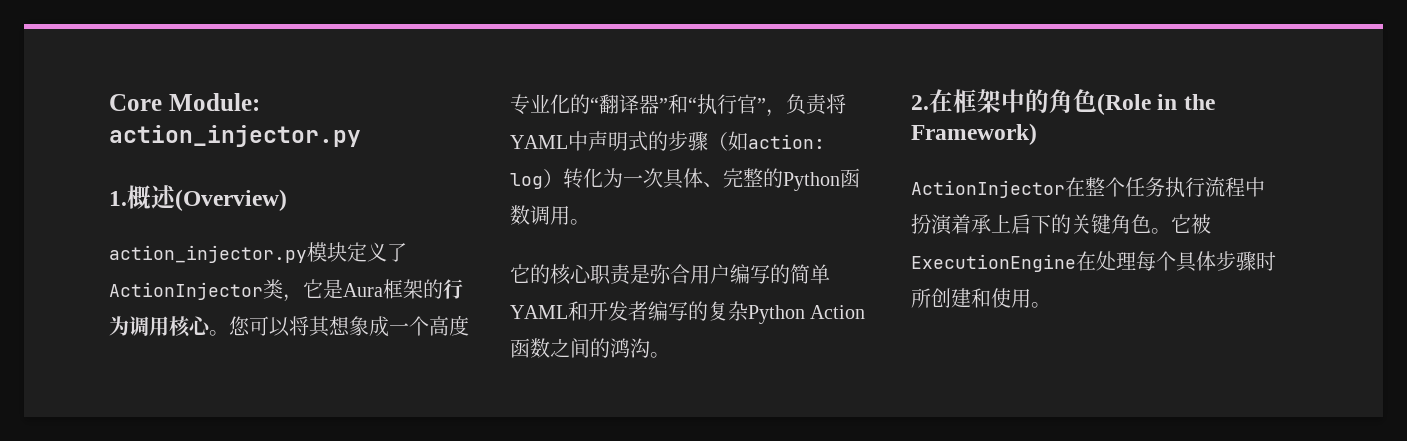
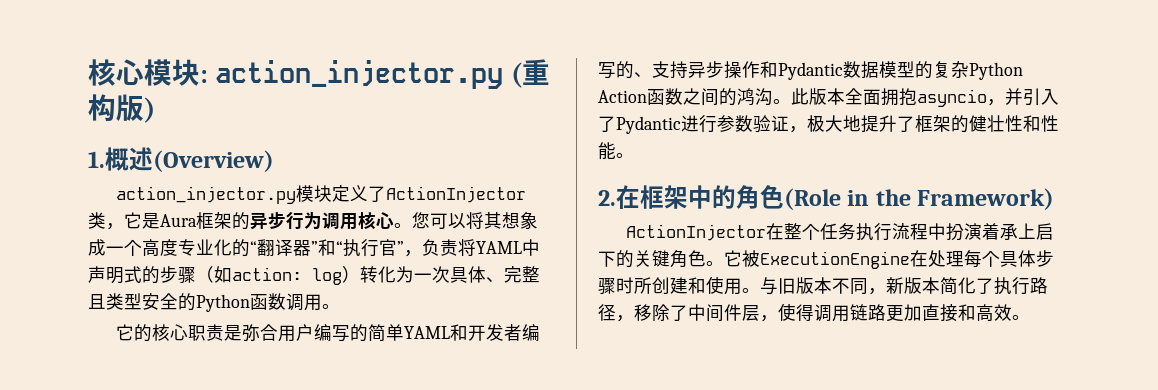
- Core Module: action_injector.py
+ 核心模块: action_injector.py (重构版)
- action_injector.py模块定义了ActionInjector类，它是Aura框架的行为调用核心。
+ action_injector.py模块定义了ActionInjector类，它是Aura框架的异步行为调用核心。
- 您可以将其想象成一个高度专业化的“翻译器”和“执行官”，负责将YAML中声明式的步骤（如action: log）转化为一次具体、完整的Python函数调用。
+ 您可以将其想象成一个高度专业化的“翻译器”和“执行官”，负责将YAML中声明式的步骤（如action: log）转化为一次具体、完整且类型安全的Python函数调用。
- 它的核心职责是弥合用户编写的简单YAML和开发者编写的复杂Python Action函数之间的鸿沟。
+ 它的核心职责是弥合用户编写的简单YAML和开发者编写的、支持异步操作和Pydantic数据模型的复杂Python Action函数之间的鸿沟。此版本全面拥抱asyncio，并引入了Pydantic进行参数验证，极大地提升了框架的健壮性和性能。
+ 与旧版本不同，新版本简化了执行路径，移除了中间件层，使得调用链路更加直接和高效。

